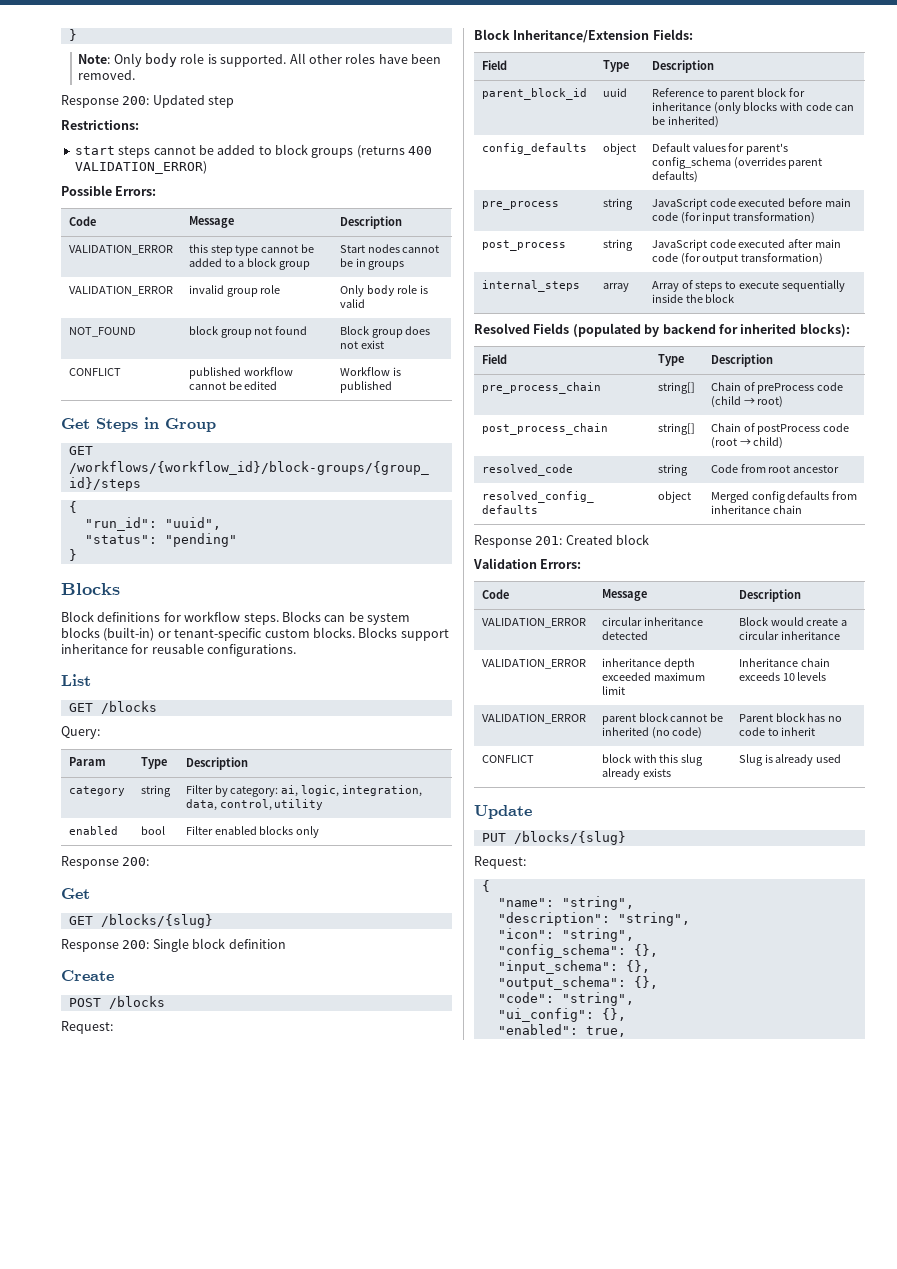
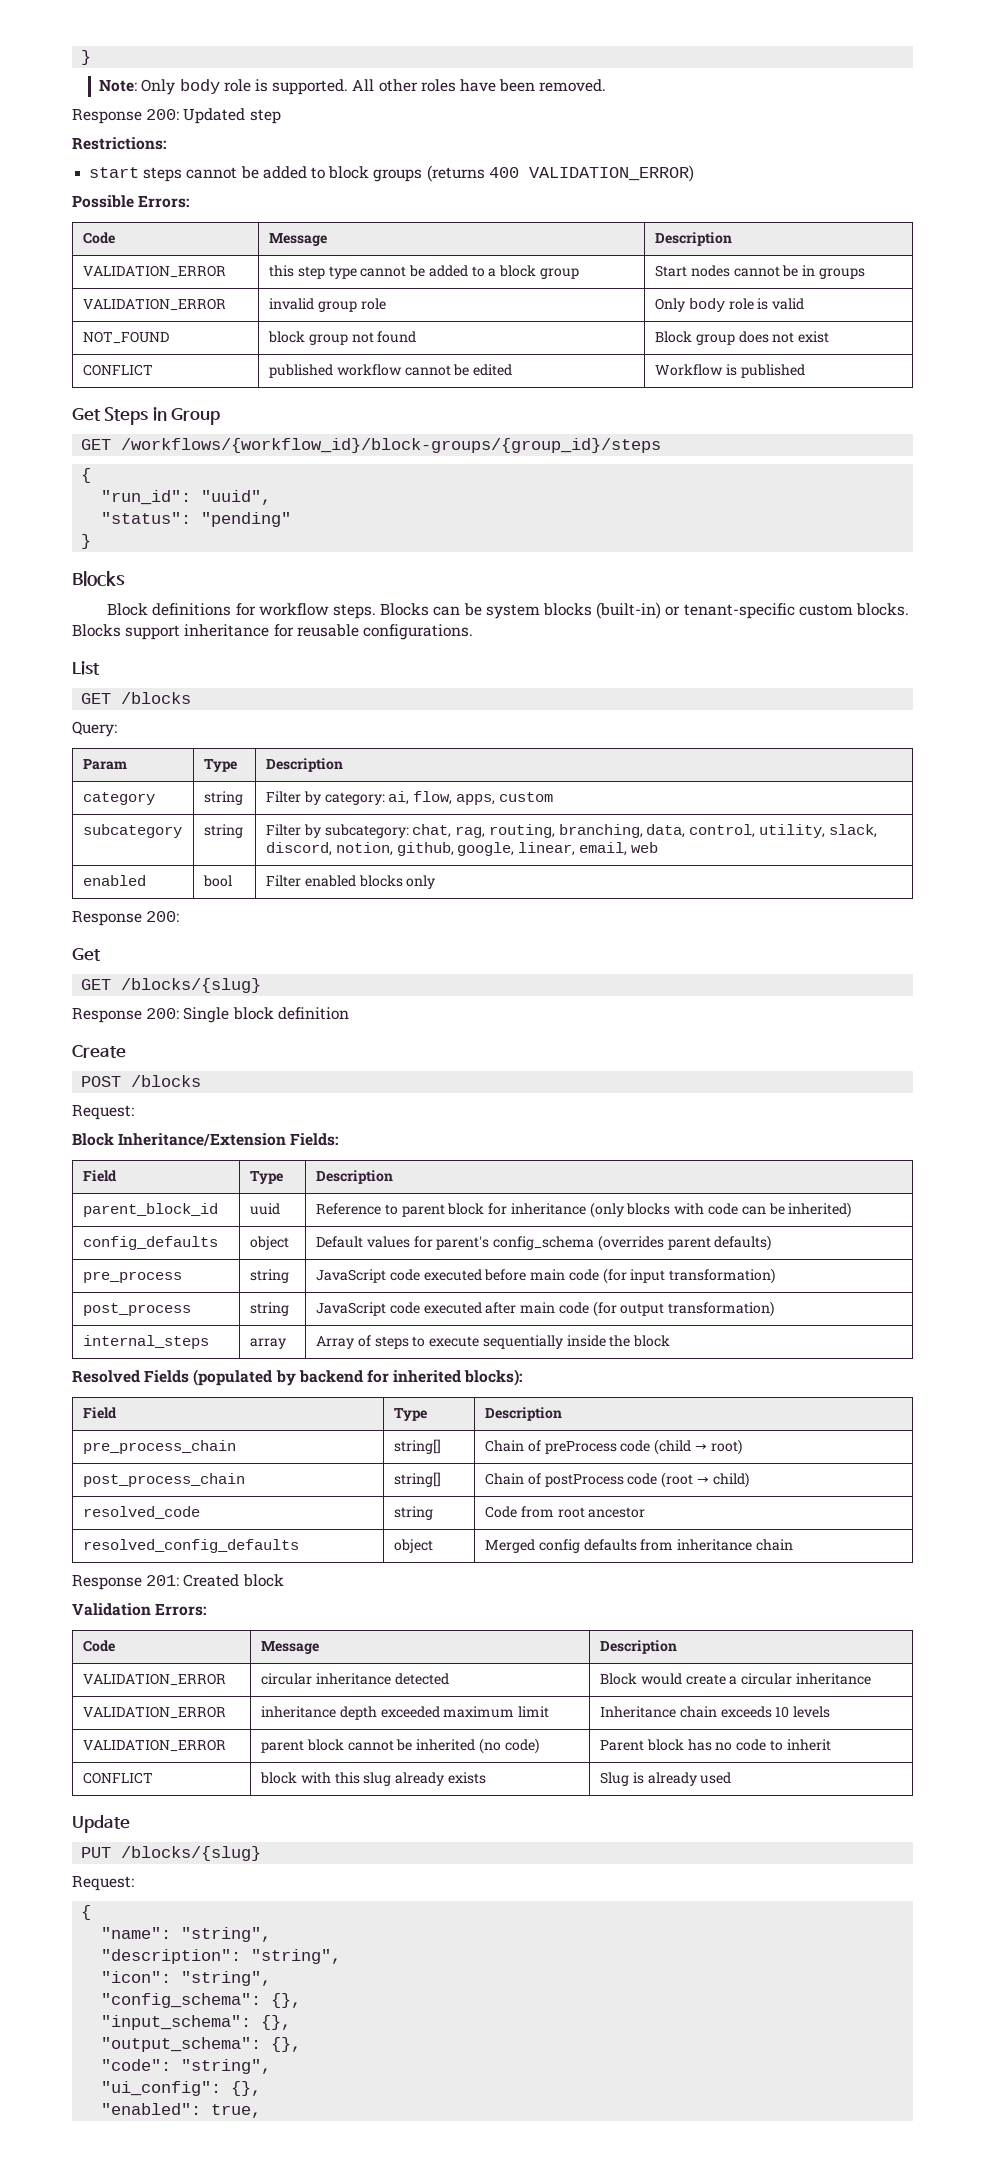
- category | string | Filter by category: ai, logic, integration, data, control, utility
+ category | string | Filter by category: ai, flow, apps, custom
+ subcategory | string | Filter by subcategory: chat, rag, routing, branching, data, control, utility, slack, discord, notion, github, google, linear, email, web

